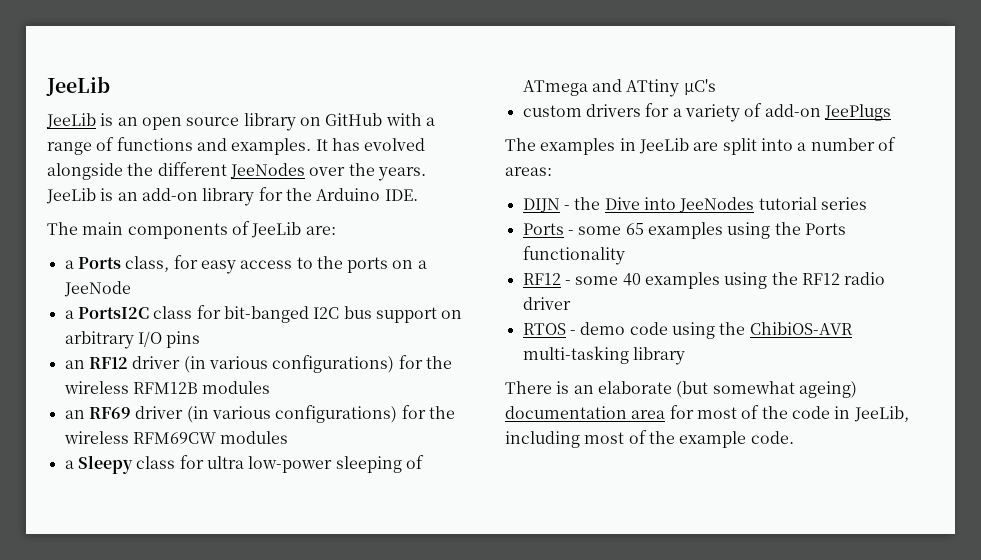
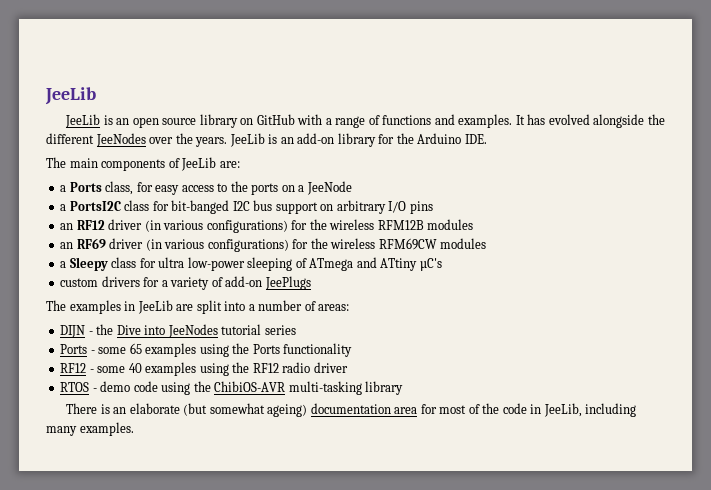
- There is an elaborate (but somewhat ageing) documentation area for most of the code in JeeLib, including most of the example code.
+ There is an elaborate (but somewhat ageing) documentation area for most of the code in JeeLib, including many examples.

